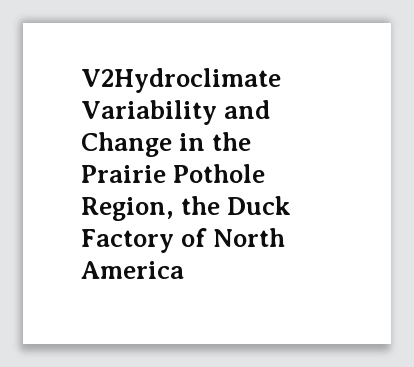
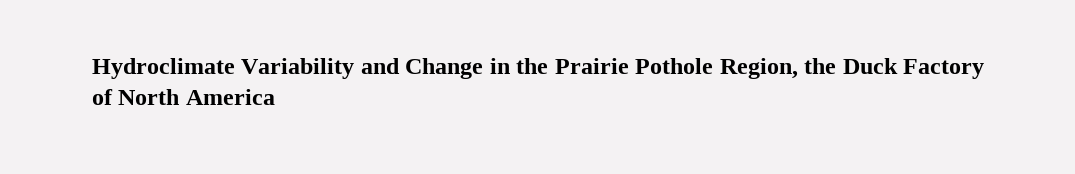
- V2Hydroclimate Variability and Change in the Prairie Pothole Region, the Duck Factory of North America
+ Hydroclimate Variability and Change in the Prairie Pothole Region, the Duck Factory of North America

